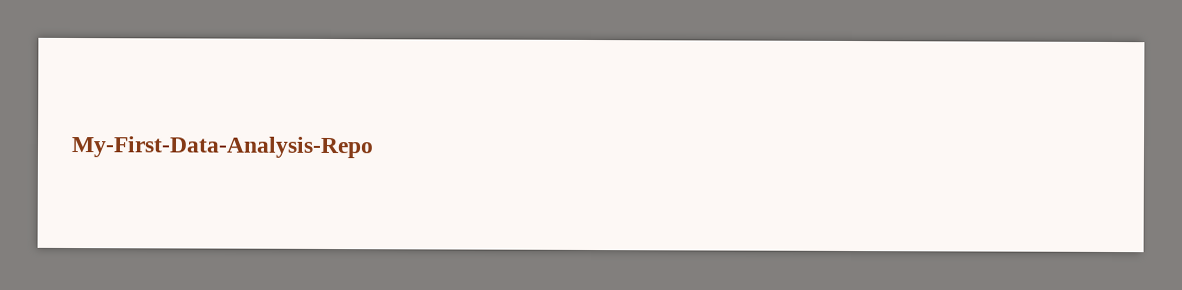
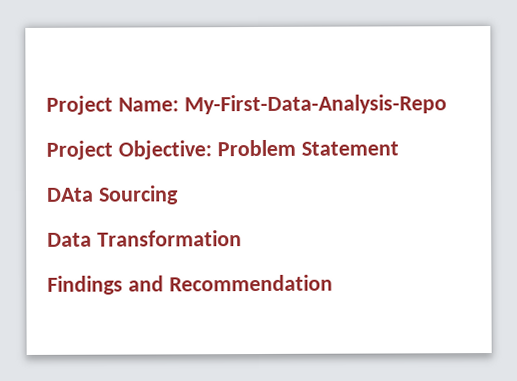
- My-First-Data-Analysis-Repo
+ Project Name: My-First-Data-Analysis-Repo
+ Project Objective: Problem Statement
+ DAta Sourcing
+ Data Transformation
+ Findings and Recommendation

